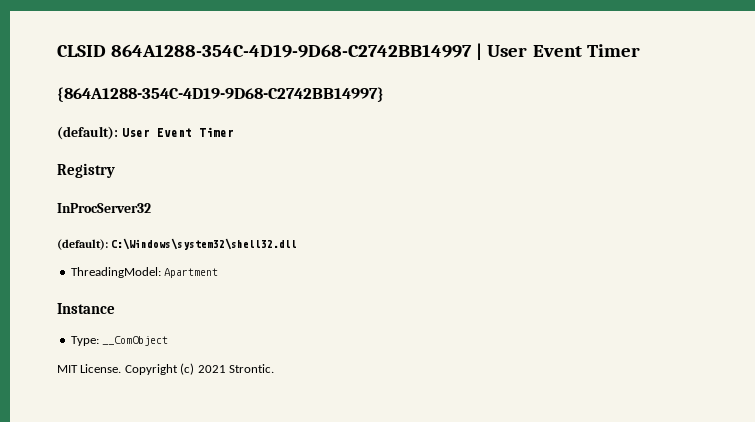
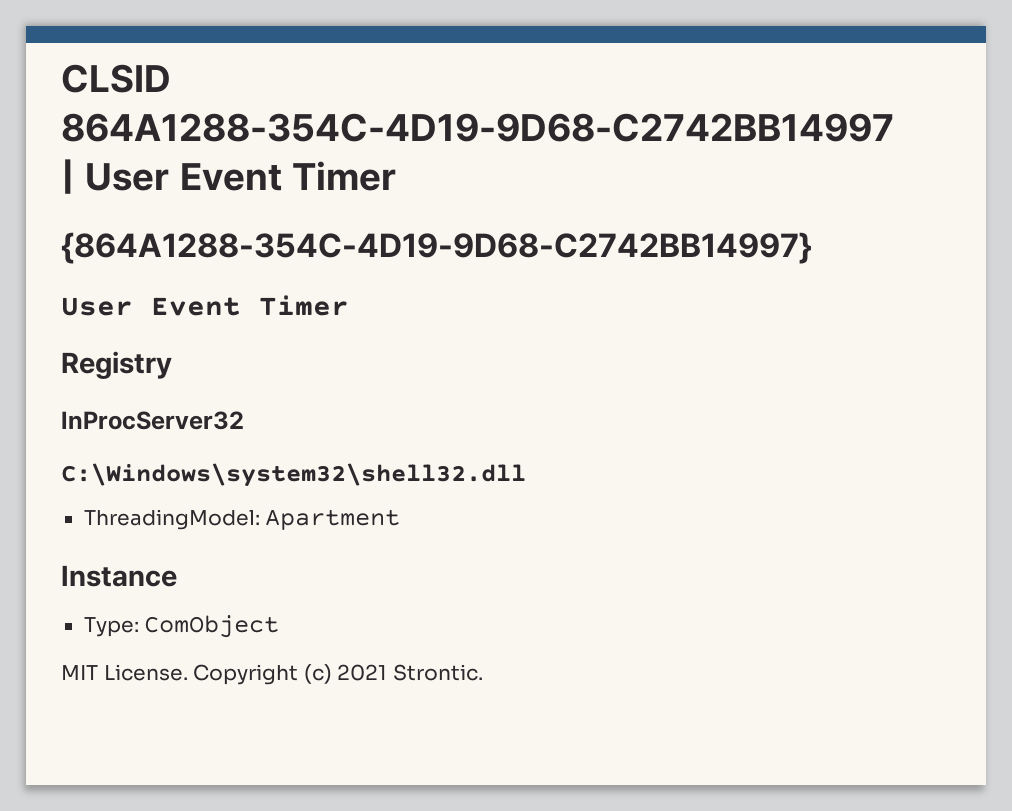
  {864A1288-354C-4D19-9D68-C2742BB14997}
- (default): User Event Timer
+ User Event Timer
- (default): C:\Windows\system32\shell32.dll
+ C:\Windows\system32\shell32.dll
- Type: __ComObject
+ Type: ComObject

